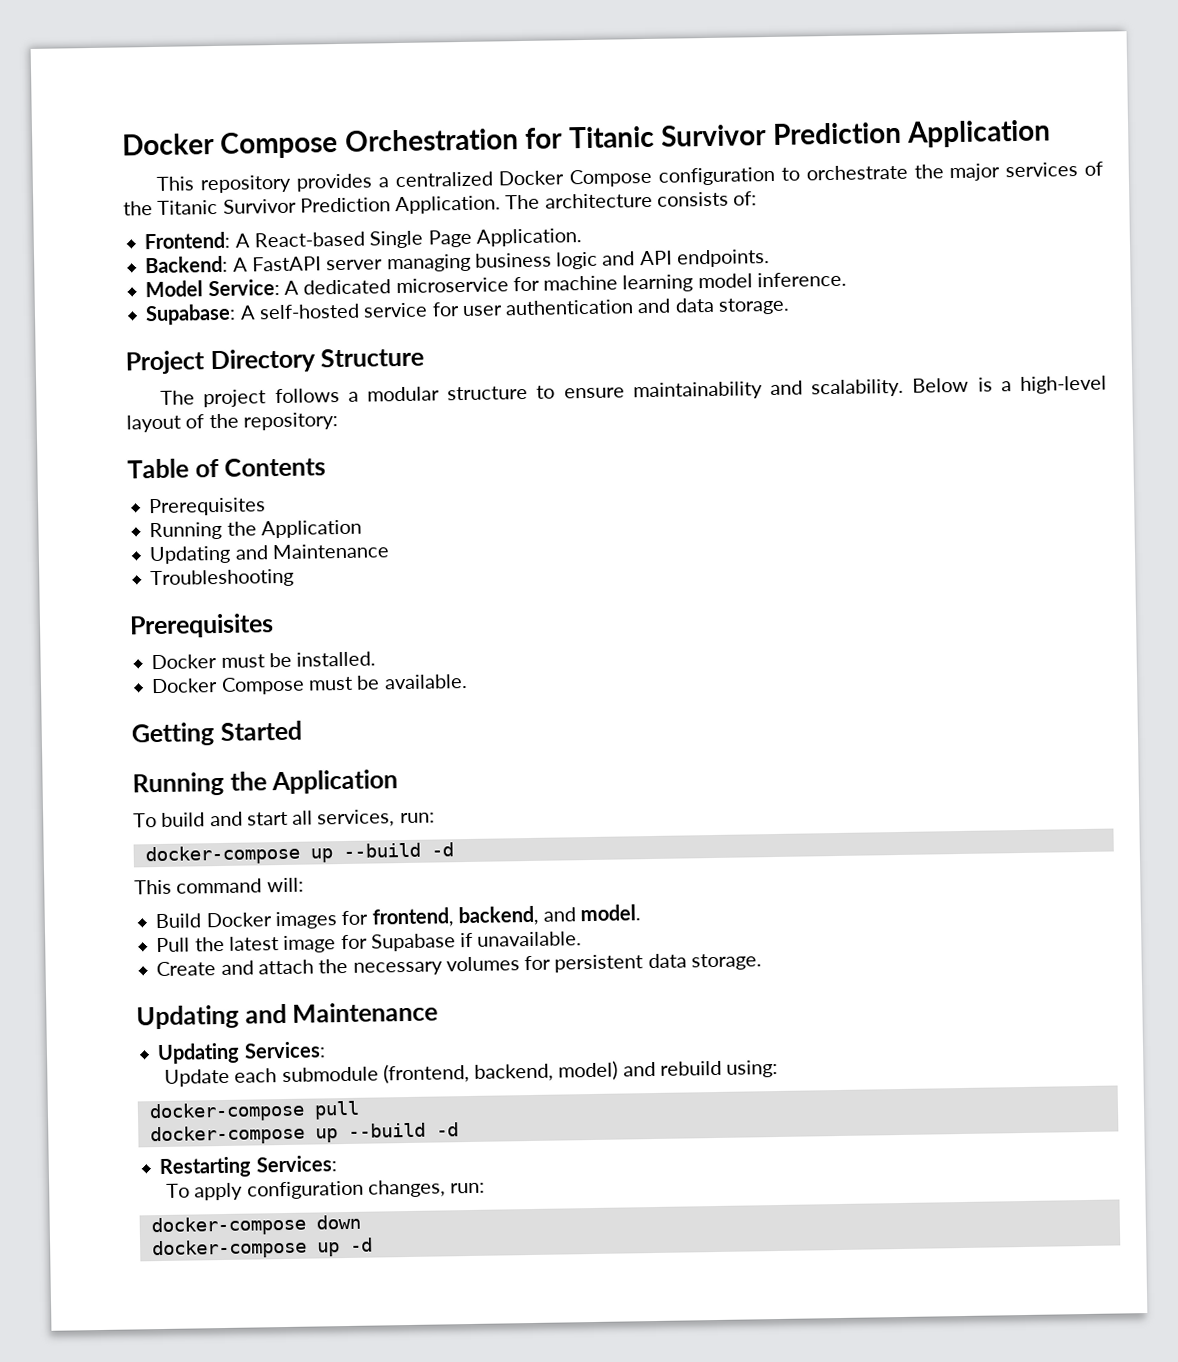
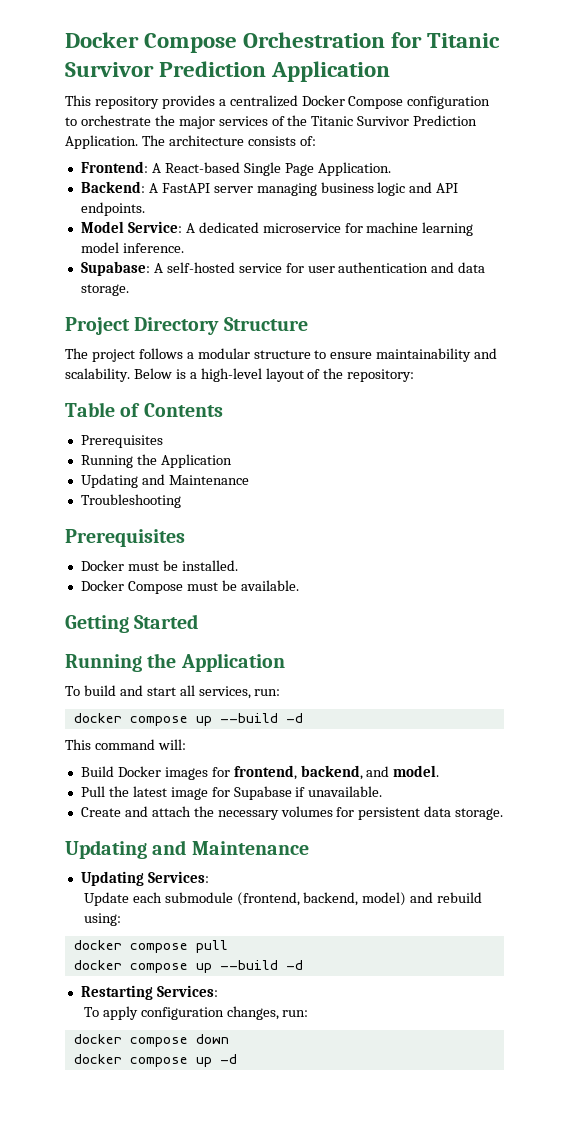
  To build and start all services, run:
- docker-compose up --build -d
+ docker compose up --build -d
- docker-compose pull
- docker-compose up --build -d
+ docker compose pull
+ docker compose up --build -d
- docker-compose down
+ docker compose down
- docker-compose up -d
+ docker compose up -d

